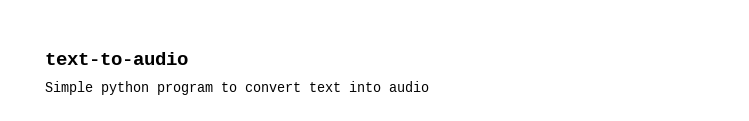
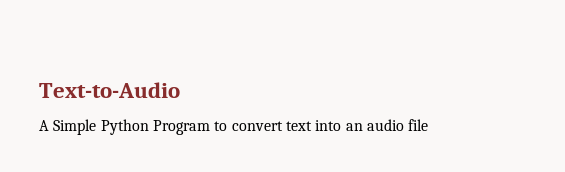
- text-to-audio
- Simple python program to convert text into audio
+ Text-to-Audio
+ A Simple Python Program to convert text into an audio file

